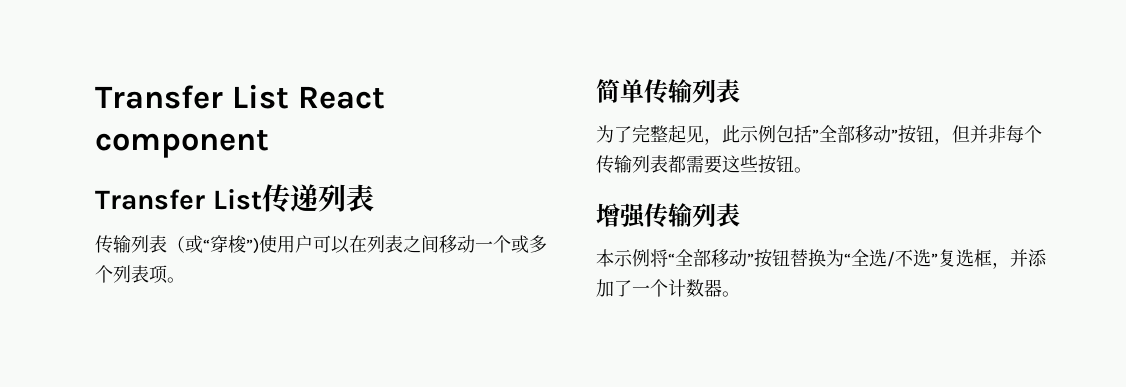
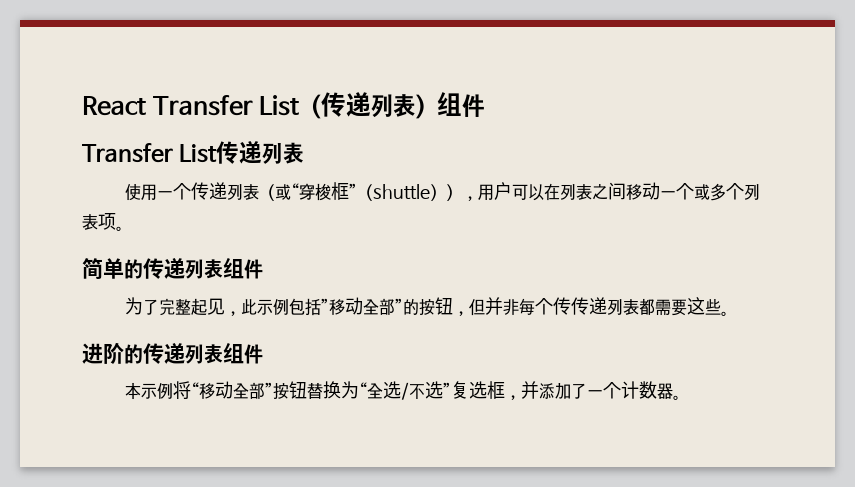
- Transfer List React component
+ React Transfer List（传递列表）组件
- 传输列表（或“穿梭”)使用户可以在列表之间移动一个或多个列表项。
+ 使用一个传递列表（或“穿梭框”（shuttle）），用户可以在列表之间移动一个或多个列表项。
- 简单传输列表
+ 简单的传递列表组件
- 为了完整起见，此示例包括”全部移动”按钮，但并非每个传输列表都需要这些按钮。
- 增强传输列表
+ 为了完整起见，此示例包括”移动全部”的按钮，但并非每个传传递列表都需要这些。
+ 进阶的传递列表组件
- 本示例将“全部移动”按钮替换为“全选/不选”复选框，并添加了一个计数器。
+ 本示例将“移动全部”按钮替换为“全选/不选”复选框，并添加了一个计数器。

